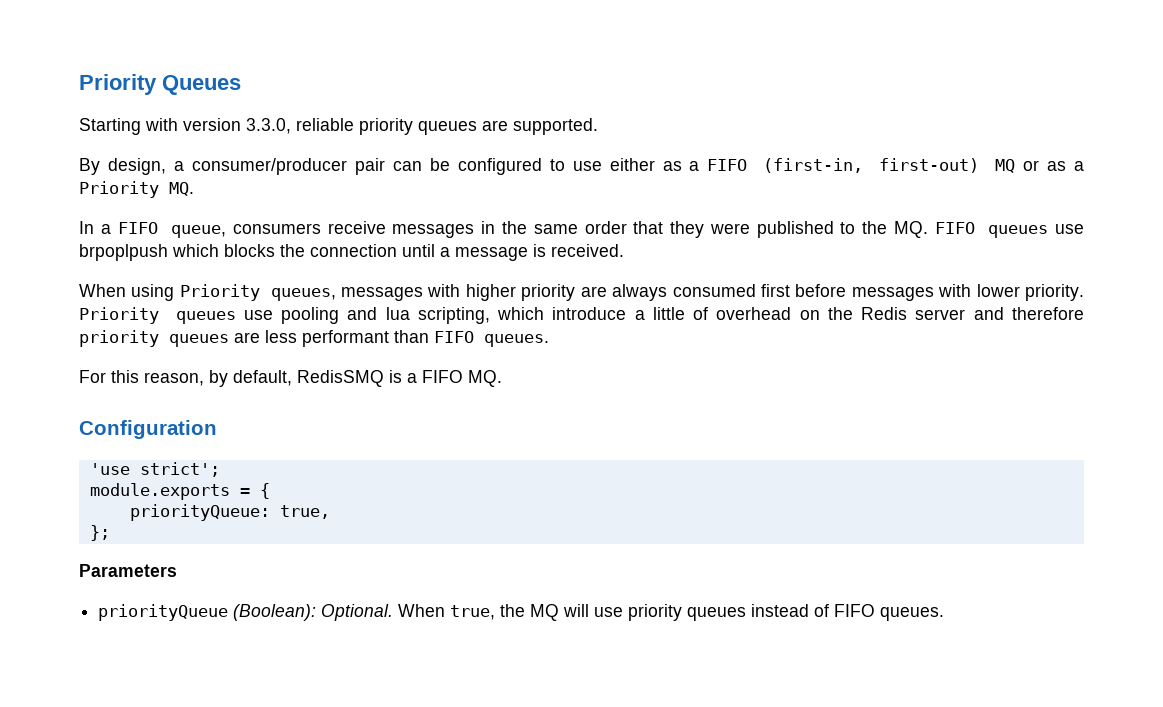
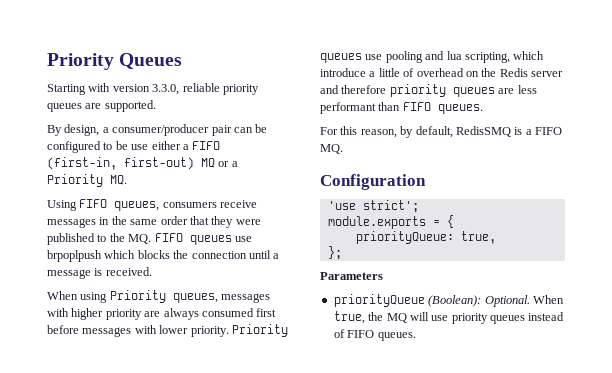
- By design, a consumer/producer pair can be configured to use either as a FIFO (first-in, first-out) MQ or as a Priority MQ.
+ By design, a consumer/producer pair can be configured to be use either a FIFO (first-in, first-out) MQ or a Priority MQ.
- In a FIFO queue, consumers receive messages in the same order that they were published to the MQ. FIFO queues use brpoplpush which blocks the connection until a message is received.
+ Using FIFO queues, consumers receive messages in the same order that they were published to the MQ. FIFO queues use brpoplpush which blocks the connection until a message is received.

